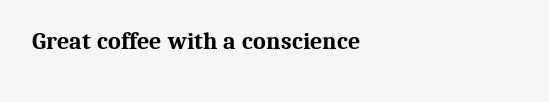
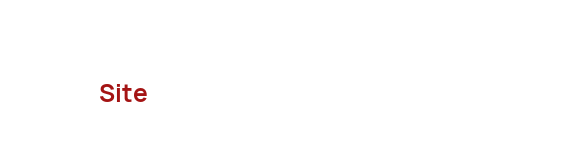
- Great coffee with a conscience
+ Site

